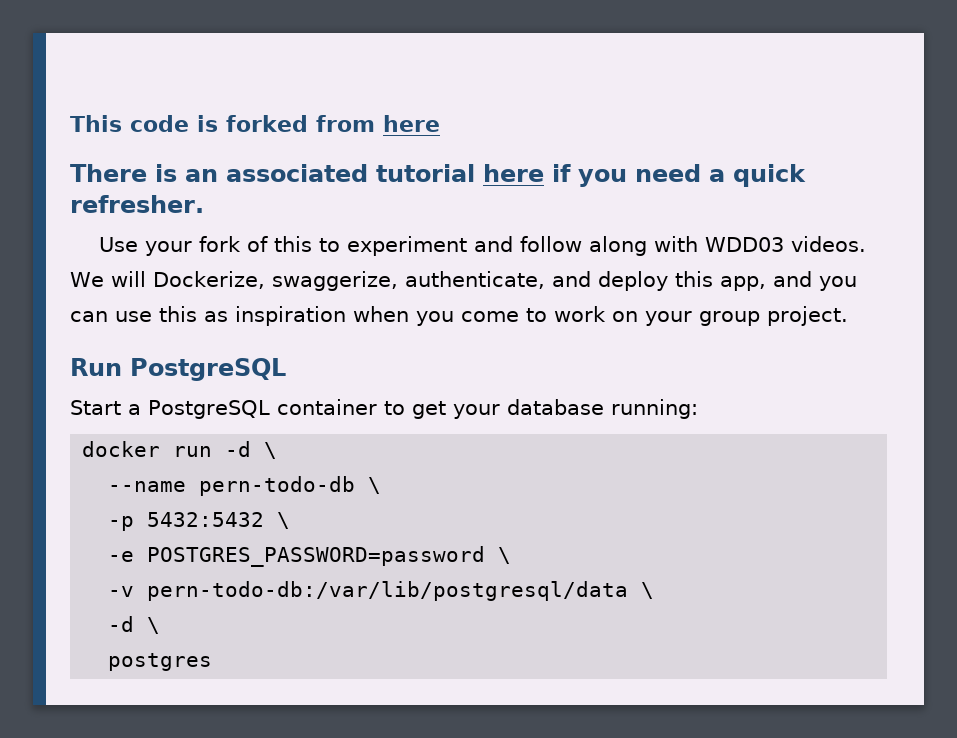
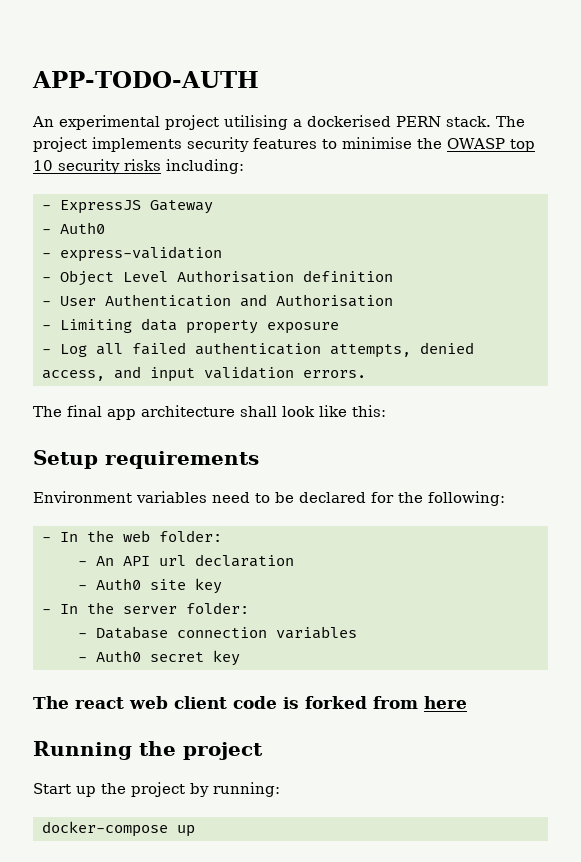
- This code is forked from here
+ APP-TODO-AUTH
+ An experimental project utilising a dockerised PERN stack. The project implements security features to minimise the OWASP top 10 security risks including:
+ - ExpressJS Gateway
+ - Auth0
+ - express-validation
+ - Object Level Authorisation definition
+ - User Authentication and Authorisation
+ - Limiting data property exposure
+ - Log all failed authentication attempts, denied access, and input validation errors.
+ The final app architecture shall look like this:
+ Setup requirements
+ Environment variables need to be declared for the following:
+ - In the web folder:
+ - An API url declaration
+ - Auth0 site key
+ - In the server folder:
+ - Database connection variables
+ - Auth0 secret key
+ The react web client code is forked from here
- There is an associated tutorial here if you need a quick refresher.
- Use your fork of this to experiment and follow along with WDD03 videos. We will Dockerize, swaggerize, authenticate, and deploy this app, and you can use this as inspiration when you come to work on your group project.
- Run PostgreSQL
- Start a PostgreSQL container to get your database running:
- docker run -d \
- --name pern-todo-db \
- -p 5432:5432 \
- -e POSTGRES_PASSWORD=password \
- -v pern-todo-db:/var/lib/postgresql/data \
- -d \
- postgres
+ Running the project
+ Start up the project by running:
+ docker-compose up

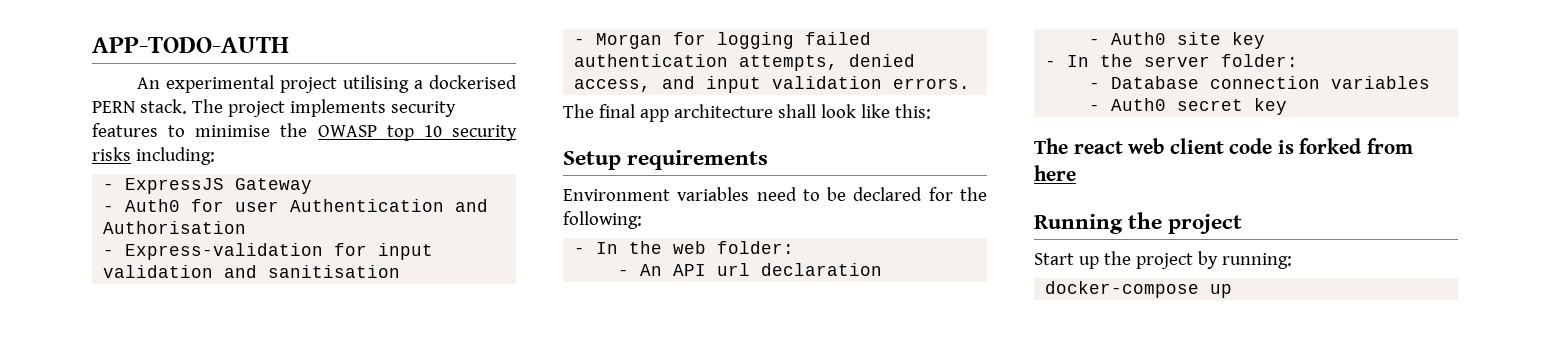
  - ExpressJS Gateway
- - Auth0
- - express-validation
- - Object Level Authorisation definition
- - User Authentication and Authorisation
- - Limiting data property exposure
- - Log all failed authentication attempts, denied access, and input validation errors.
+ - Auth0 for user Authentication and Authorisation
+ - Express-validation for input validation and sanitisation
+ - Morgan for logging failed authentication attempts, denied access, and input validation errors.

